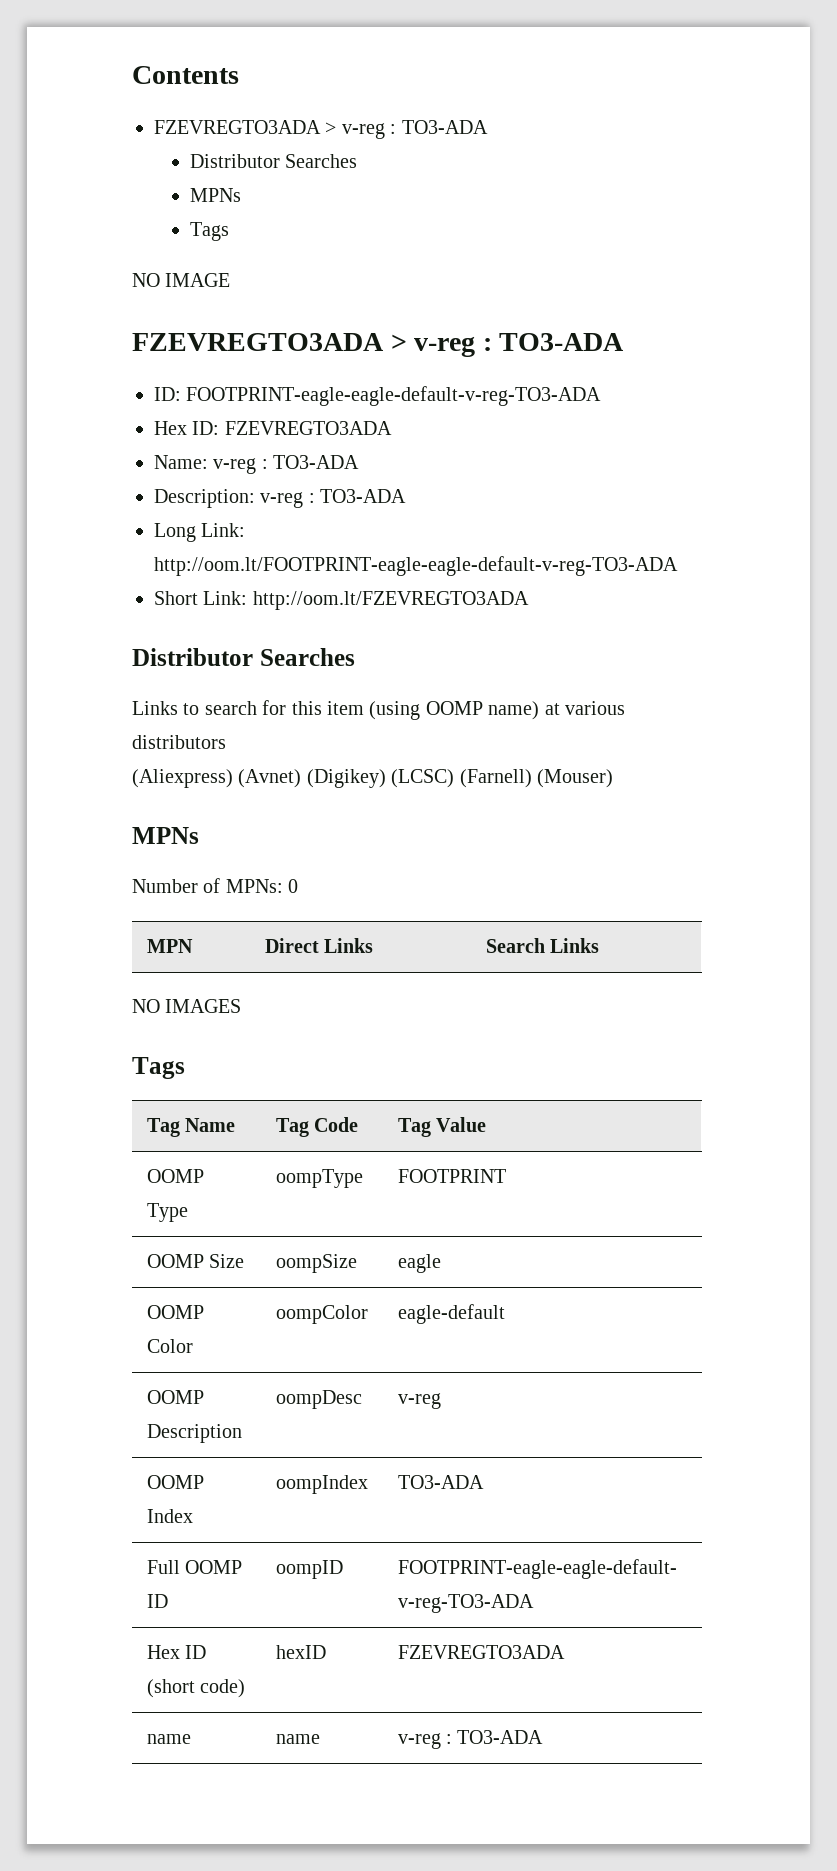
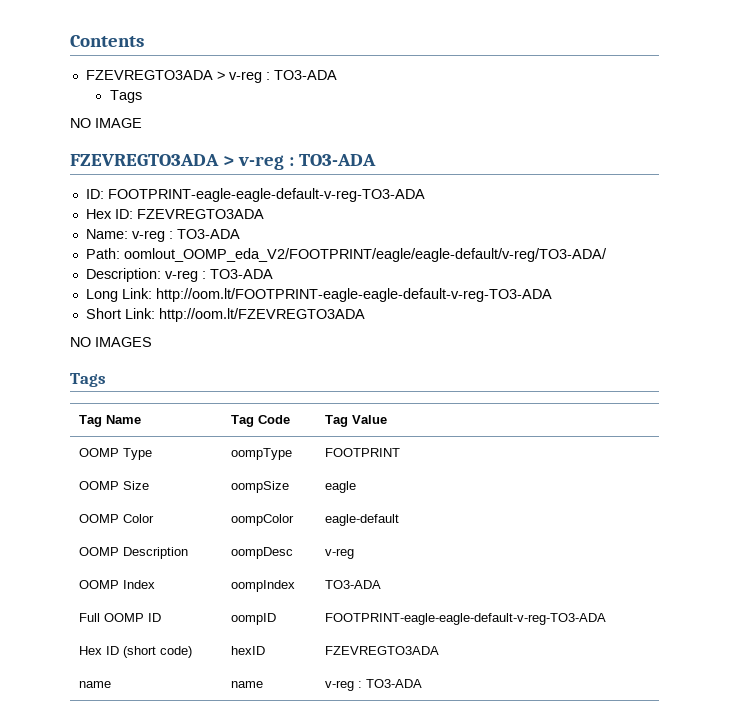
  Contents
  FZEVREGTO3ADA > v-reg : TO3-ADA
- Distributor Searches
- MPNs
+ Path: oomlout_OOMP_eda_V2/FOOTPRINT/eagle/eagle-default/v-reg/TO3-ADA/
  Short Link: http://oom.lt/FZEVREGTO3ADA
- Distributor Searches
- Links to search for this item (using OOMP name) at various distributors
- (Aliexpress) (Avnet) (Digikey) (LCSC) (Farnell) (Mouser)
- MPNs
- Number of MPNs: 0
- MPN | Direct Links | Search Links

